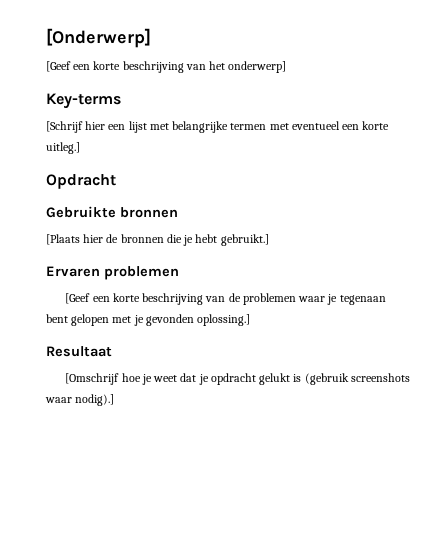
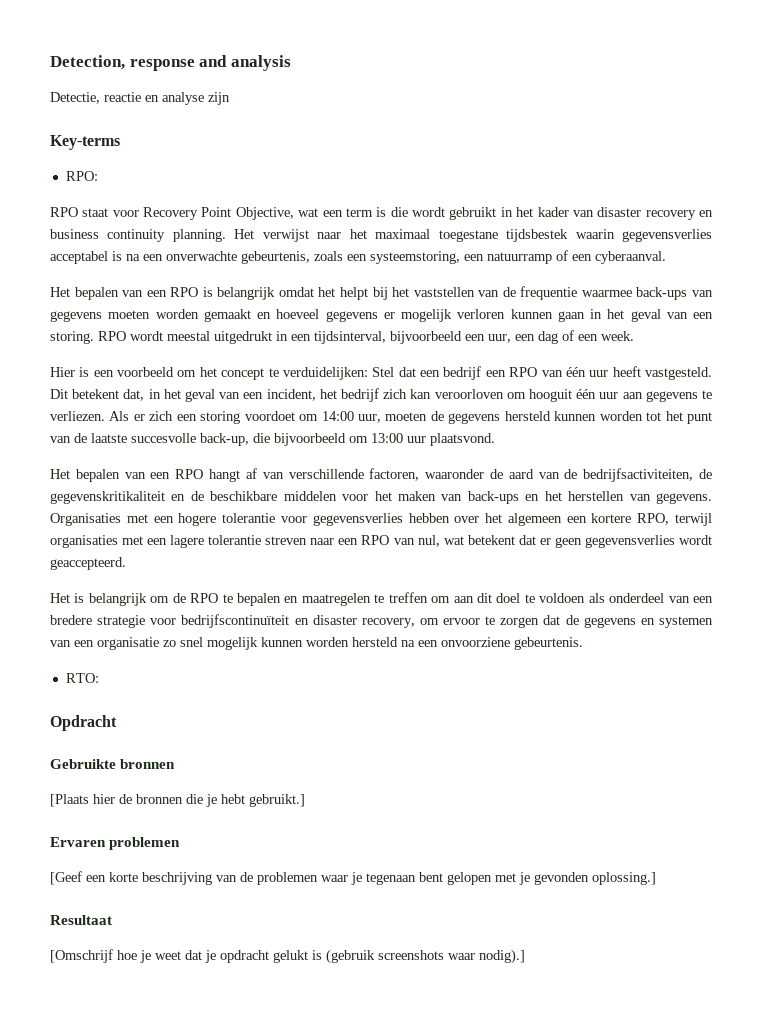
- [Onderwerp]
- [Geef een korte beschrijving van het onderwerp]
+ Detection, response and analysis
+ Detectie, reactie en analyse zijn
  Key-terms
- [Schrijf hier een lijst met belangrijke termen met eventueel een korte uitleg.]
+ RPO:
+ RPO staat voor Recovery Point Objective, wat een term is die wordt gebruikt in het kader van disaster recovery en business continuity planning. Het verwijst naar het maximaal toegestane tijdsbestek waarin gegevensverlies acceptabel is na een onverwachte gebeurtenis, zoals een systeemstoring, een natuurramp of een cyberaanval.
+ Het bepalen van een RPO is belangrijk omdat het helpt bij het vaststellen van de frequentie waarmee back-ups van gegevens moeten worden gemaakt en hoeveel gegevens er mogelijk verloren kunnen gaan in het geval van een storing. RPO wordt meestal uitgedrukt in een tijdsinterval, bijvoorbeeld een uur, een dag of een week.
+ Hier is een voorbeeld om het concept te verduidelijken: Stel dat een bedrijf een RPO van één uur heeft vastgesteld. Dit betekent dat, in het geval van een incident, het bedrijf zich kan veroorloven om hooguit één uur aan gegevens te verliezen. Als er zich een storing voordoet om 14:00 uur, moeten de gegevens hersteld kunnen worden tot het punt van de laatste succesvolle back-up, die bijvoorbeeld om 13:00 uur plaatsvond.
+ Het bepalen van een RPO hangt af van verschillende factoren, waaronder de aard van de bedrijfsactiviteiten, de gegevenskritikaliteit en de beschikbare middelen voor het maken van back-ups en het herstellen van gegevens. Organisaties met een hogere tolerantie voor gegevensverlies hebben over het algemeen een kortere RPO, terwijl organisaties met een lagere tolerantie streven naar een RPO van nul, wat betekent dat er geen gegevensverlies wordt geaccepteerd.
+ Het is belangrijk om de RPO te bepalen en maatregelen te treffen om aan dit doel te voldoen als onderdeel van een bredere strategie voor bedrijfscontinuïteit en disaster recovery, om ervoor te zorgen dat de gegevens en systemen van een organisatie zo snel mogelijk kunnen worden hersteld na een onvoorziene gebeurtenis.
+ RTO:

